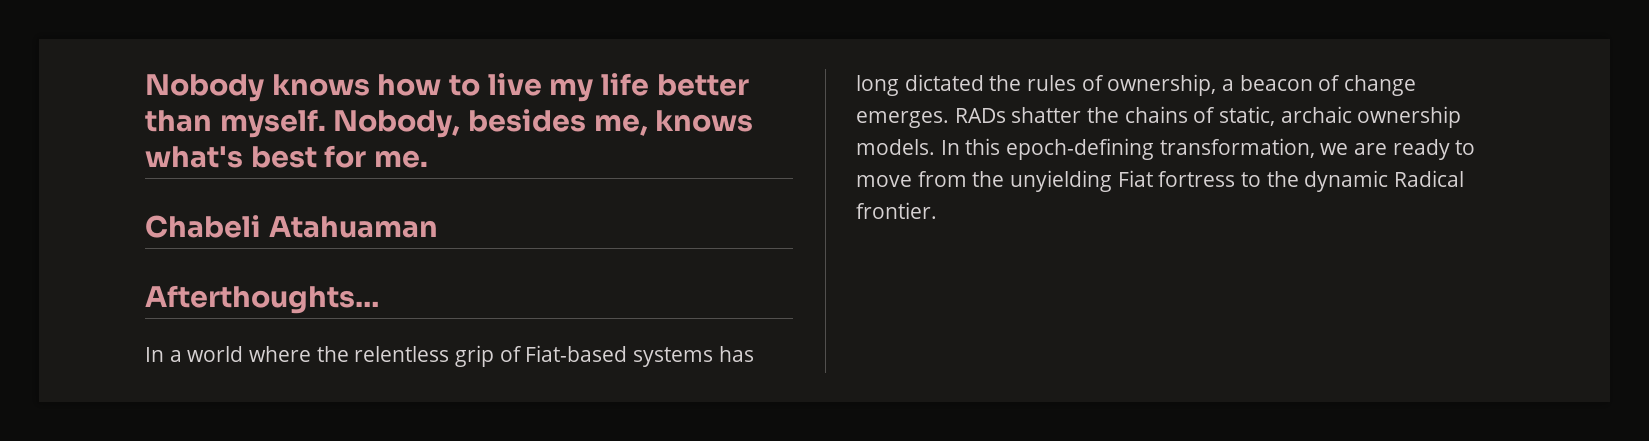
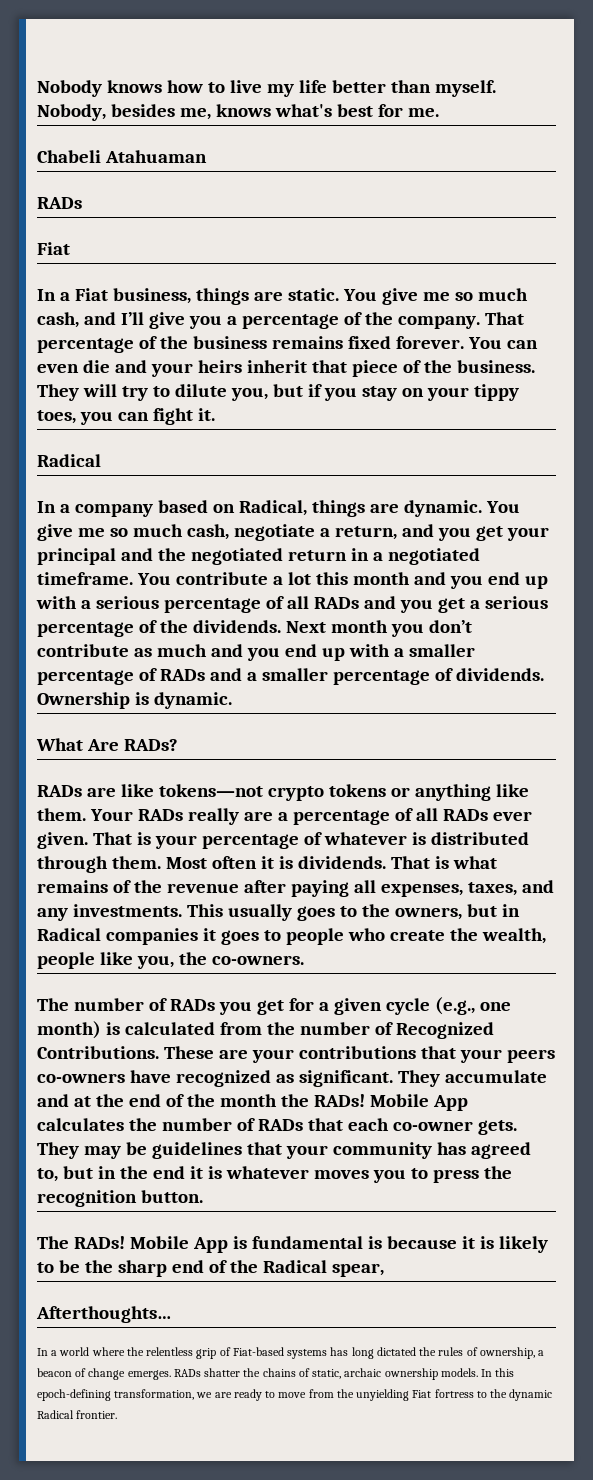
  Chabeli Atahuaman
+ RADs
+ Fiat
+ In a Fiat business, things are static. You give me so much cash, and I’ll give you a percentage of the company. That percentage of the business remains fixed forever. You can even die and your heirs inherit that piece of the business. They will try to dilute you, but if you stay on your tippy toes, you can fight it.
+ Radical
+ In a company based on Radical, things are dynamic. You give me so much cash, negotiate a return, and you get your principal and the negotiated return in a negotiated timeframe. You contribute a lot this month and you end up with a serious percentage of all RADs and you get a serious percentage of the dividends. Next month you don’t contribute as much and you end up with a smaller percentage of RADs and a smaller percentage of dividends. Ownership is dynamic.
+ What Are RADs?
+ RADs are like tokens—not crypto tokens or anything like them. Your RADs really are a percentage of all RADs ever given. That is your percentage of whatever is distributed through them. Most often it is dividends. That is what remains of the revenue after paying all expenses, taxes, and any investments. This usually goes to the owners, but in Radical companies it goes to people who create the wealth, people like you, the co-owners.
+ The number of RADs you get for a given cycle (e.g., one month) is calculated from the number of Recognized Contributions. These are your contributions that your peers co-owners have recognized as significant. They accumulate and at the end of the month the RADs! Mobile App calculates the number of RADs that each co-owner gets. They may be guidelines that your community has agreed to, but in the end it is whatever moves you to press the recognition button.
+ The RADs! Mobile App is fundamental is because it is likely to be the sharp end of the Radical spear,

